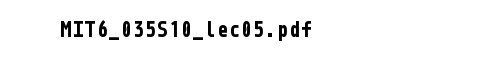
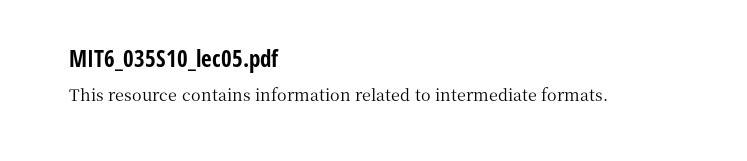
+ This resource contains information related to intermediate formats.

